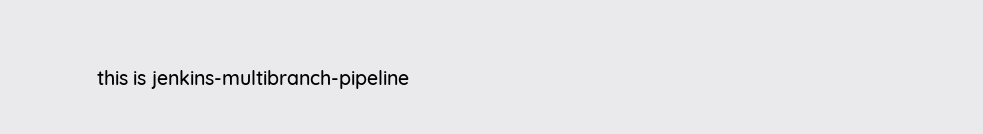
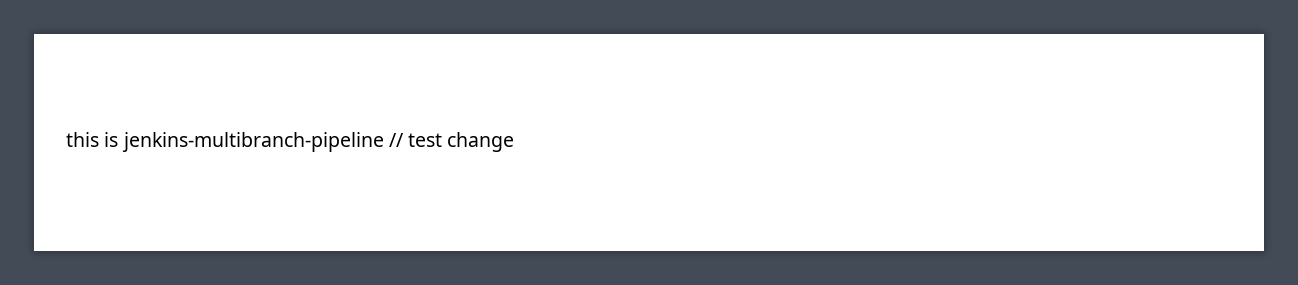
- this is jenkins-multibranch-pipeline
+ this is jenkins-multibranch-pipeline // test change

